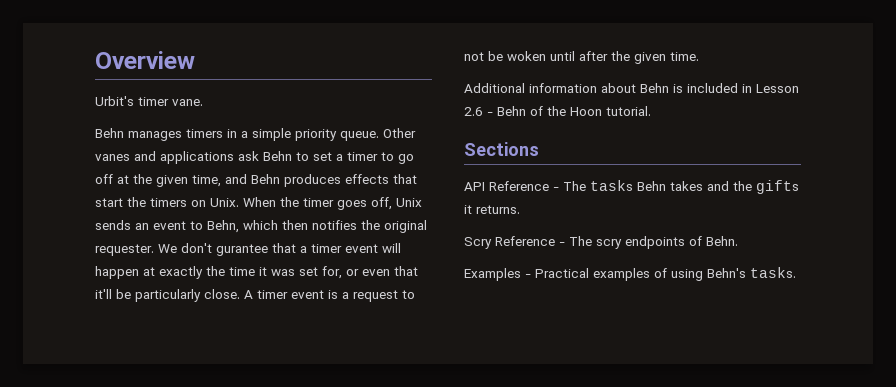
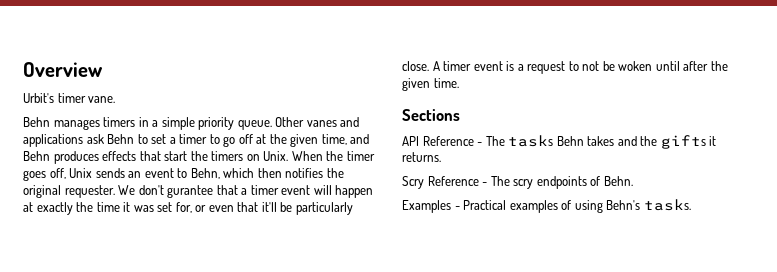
- Additional information about Behn is included in Lesson 2.6 - Behn of the Hoon tutorial.

